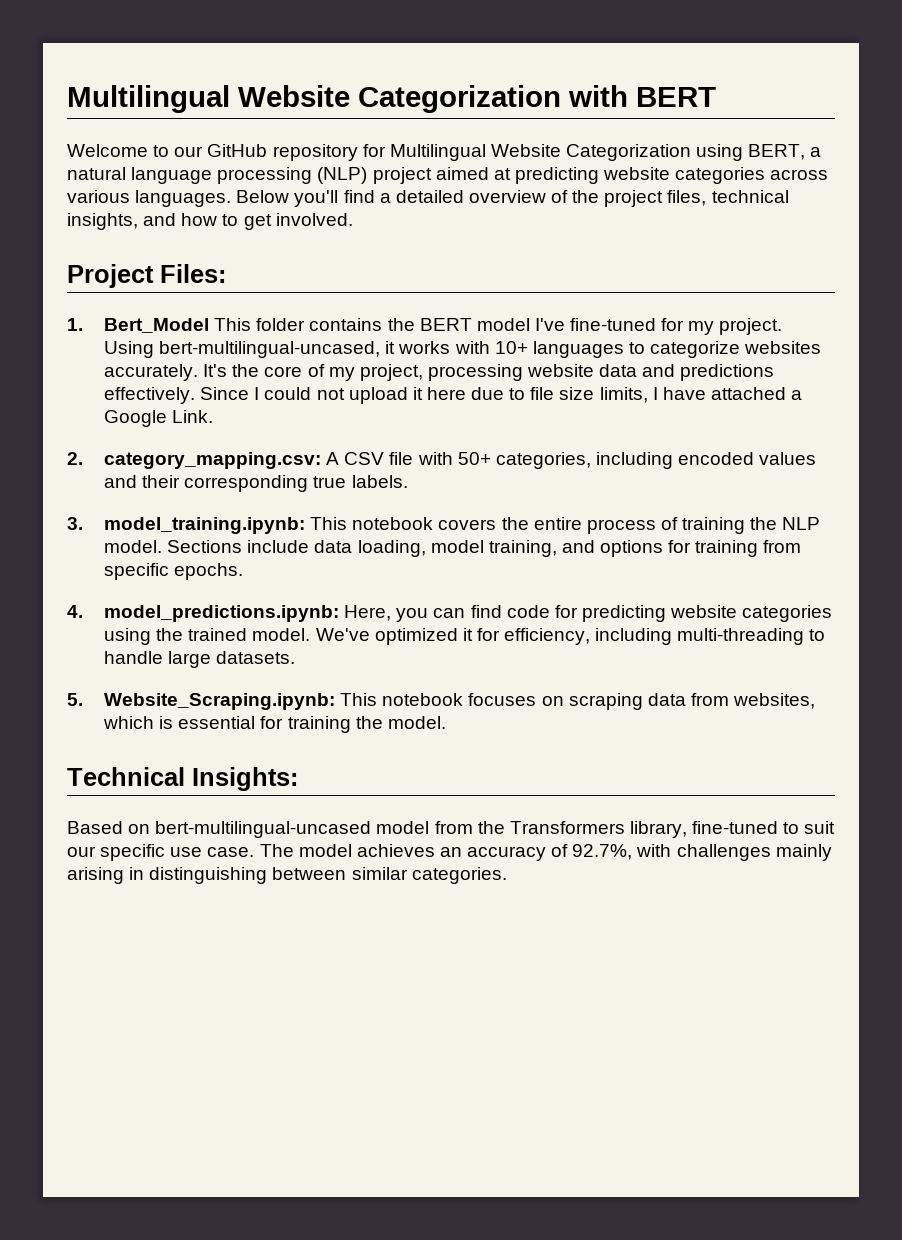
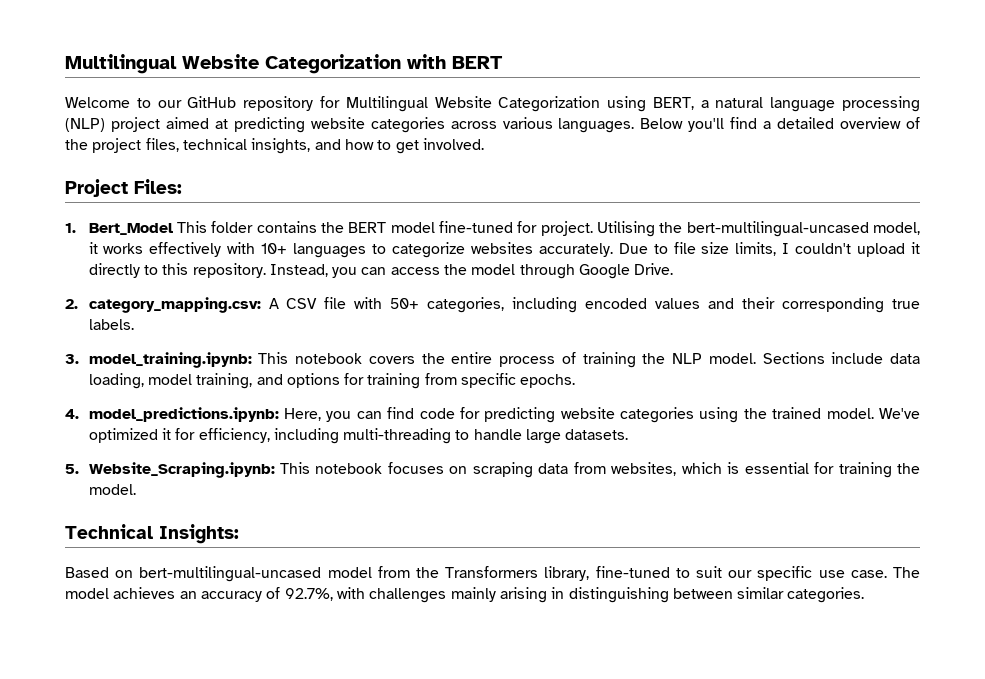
- 1. Bert_Model This folder contains the BERT model I've fine-tuned for my project. Using bert-multilingual-uncased, it works with 10+ languages to categorize websites accurately.
+ 1. Bert_Model This folder contains the BERT model fine-tuned for project. Utilising the bert-multilingual-uncased model, it works effectively with 10+ languages to categorize websites accurately.
- It's the core of my project, processing website data and predictions effectively. Since I could not upload it here due to file size limits, I have attached a Google Link.
+ Due to file size limits, I couldn't upload it directly to this repository. Instead, you can access the model through Google Drive.

